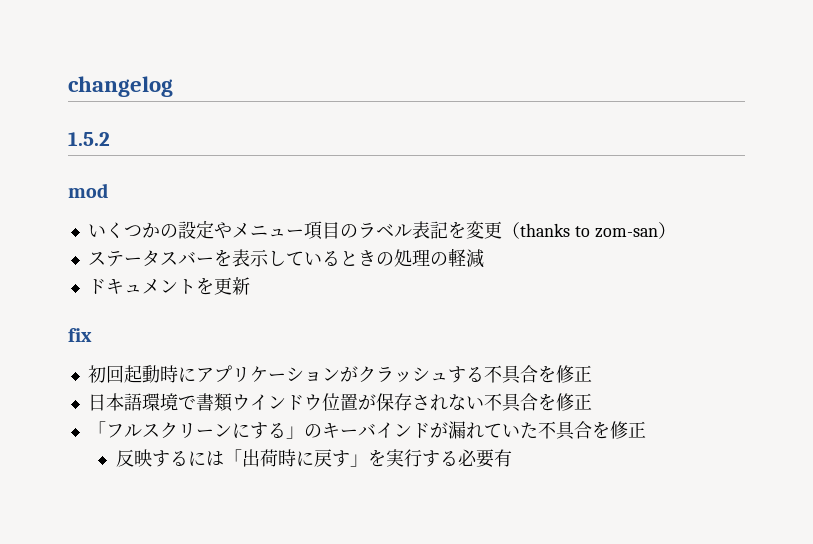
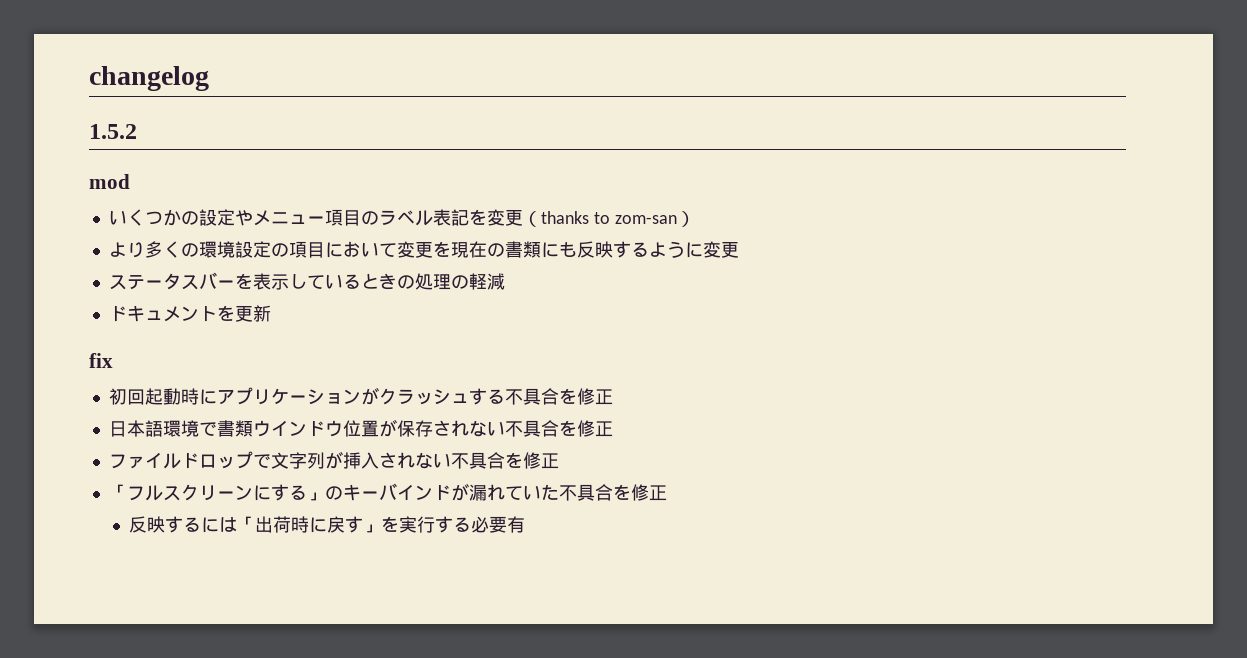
+ より多くの環境設定の項目において変更を現在の書類にも反映するように変更
+ ファイルドロップで文字列が挿入されない不具合を修正

